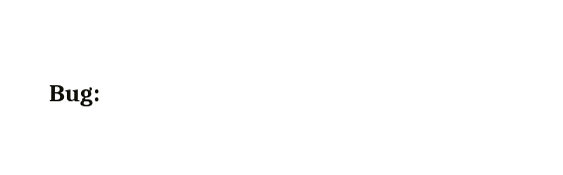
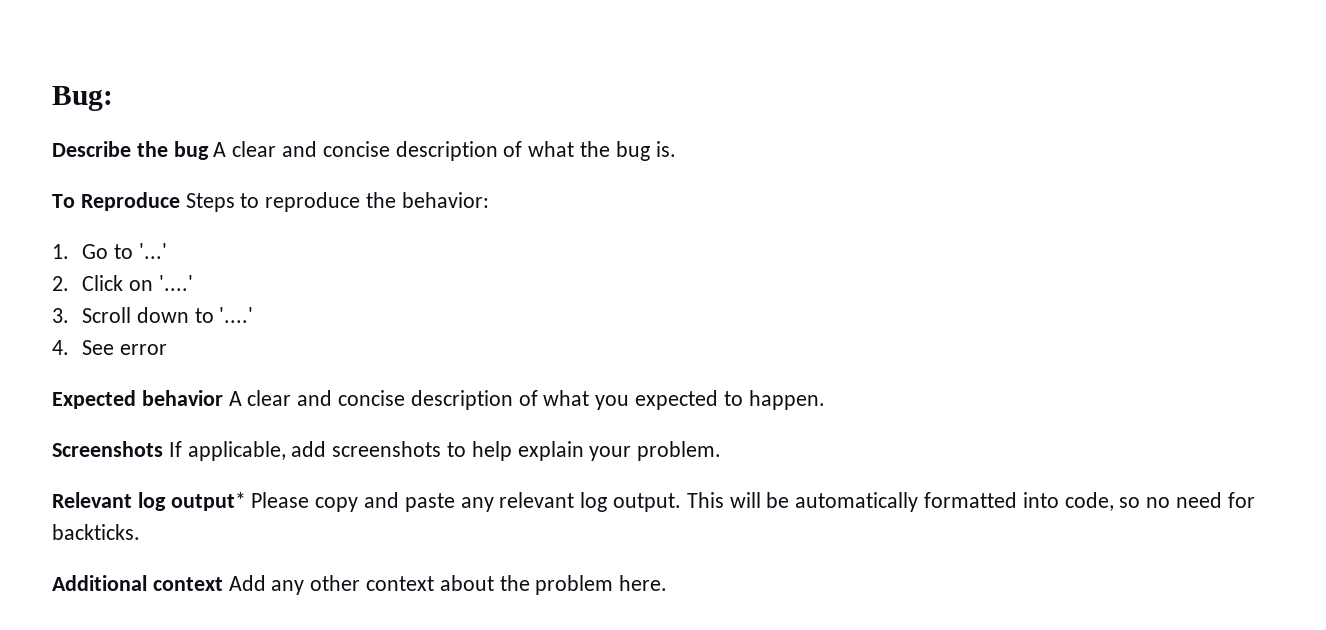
+ Describe the bug A clear and concise description of what the bug is.
+ To Reproduce Steps to reproduce the behavior:
+ 1. Go to '...'
+ 2. Click on '....'
+ 3. Scroll down to '....'
+ 4. See error
+ Expected behavior A clear and concise description of what you expected to happen.
+ Screenshots If applicable, add screenshots to help explain your problem.
+ Relevant log output* Please copy and paste any relevant log output. This will be automatically formatted into code, so no need for backticks.
+ Additional context Add any other context about the problem here.

